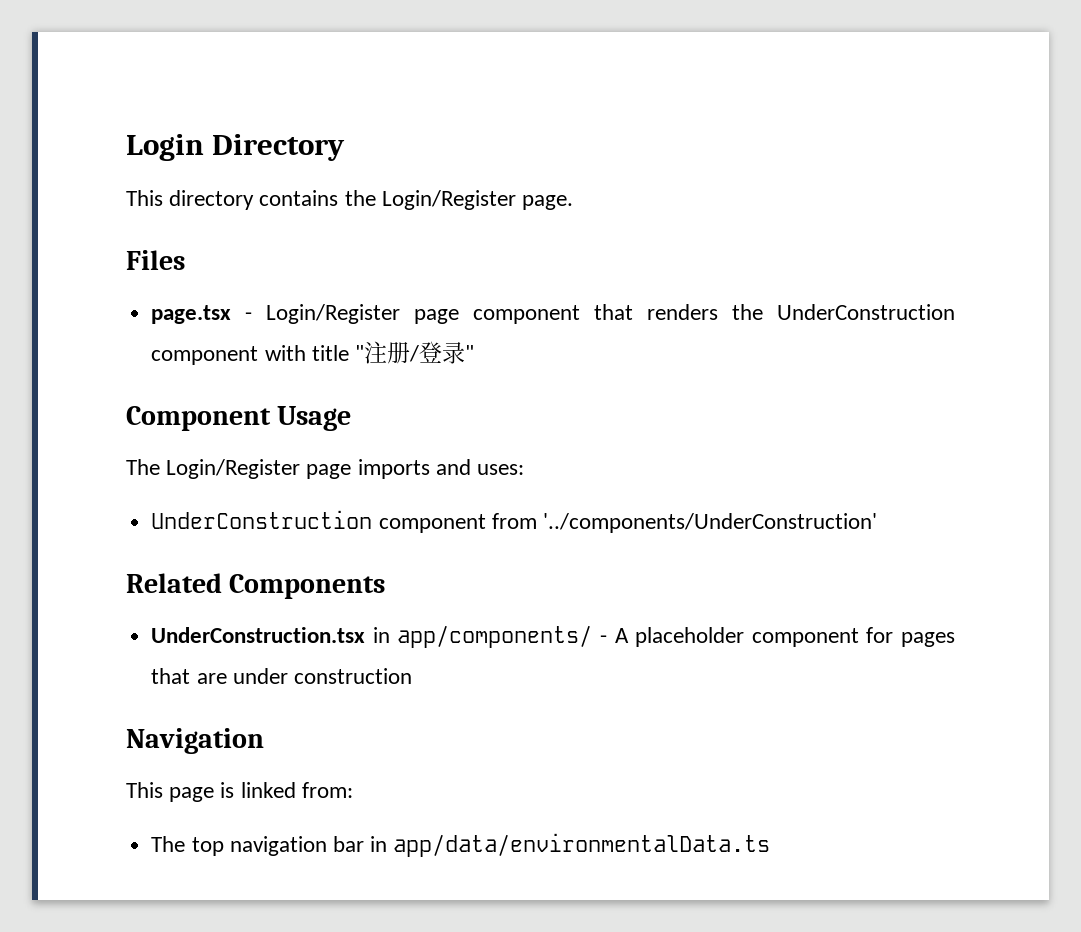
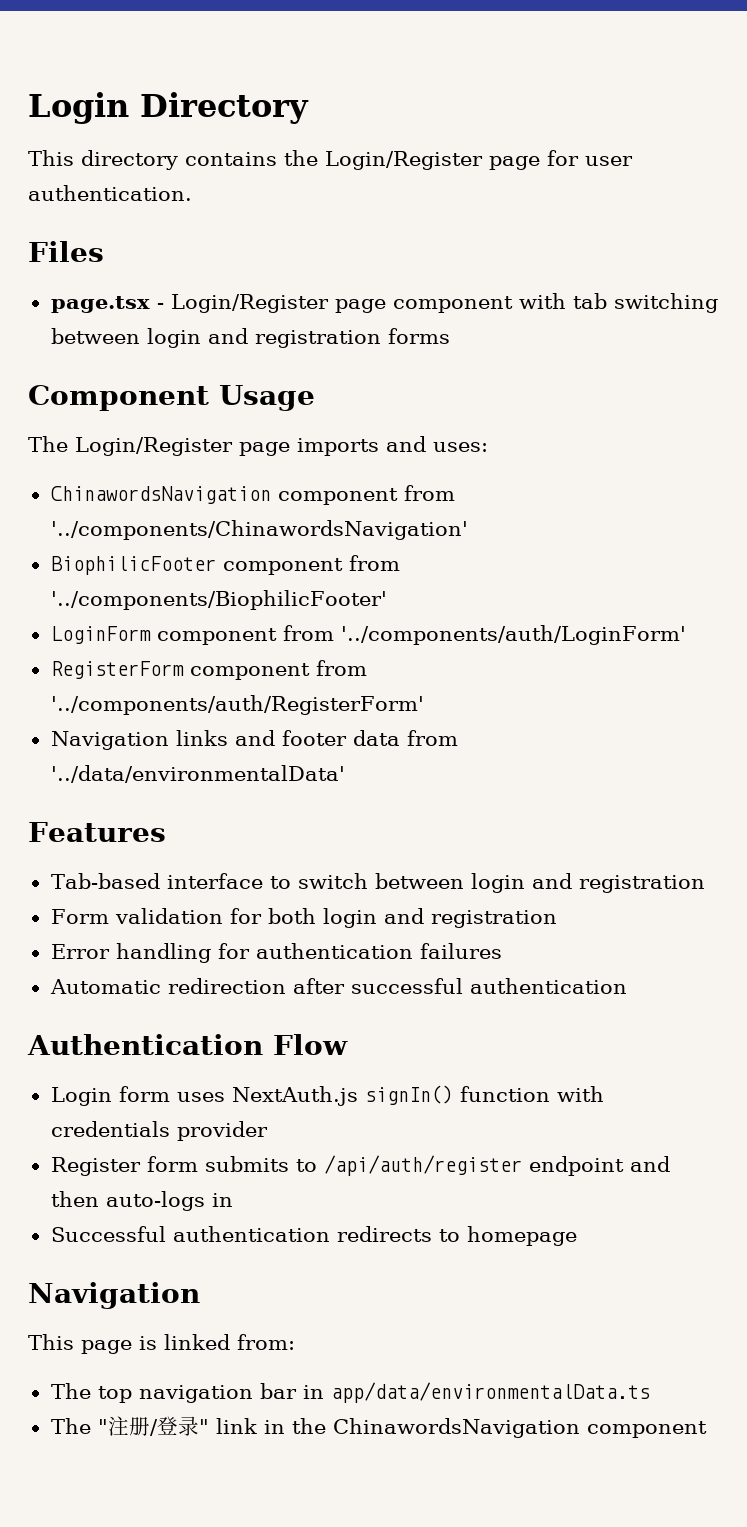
- This directory contains the Login/Register page.
+ This directory contains the Login/Register page for user authentication.
- page.tsx - Login/Register page component that renders the UnderConstruction component with title "注册/登录"
+ page.tsx - Login/Register page component with tab switching between login and registration forms
- UnderConstruction component from '../components/UnderConstruction'
- Related Components
- UnderConstruction.tsx in app/components/ - A placeholder component for pages that are under construction
+ ChinawordsNavigation component from '../components/ChinawordsNavigation'
+ BiophilicFooter component from '../components/BiophilicFooter'
+ LoginForm component from '../components/auth/LoginForm'
+ RegisterForm component from '../components/auth/RegisterForm'
+ Navigation links and footer data from '../data/environmentalData'
+ Features
+ Tab-based interface to switch between login and registration
+ Form validation for both login and registration
+ Error handling for authentication failures
+ Automatic redirection after successful authentication
+ Authentication Flow
+ Login form uses NextAuth.js signIn() function with credentials provider
+ Register form submits to /api/auth/register endpoint and then auto-logs in
+ Successful authentication redirects to homepage
+ The "注册/登录" link in the ChinawordsNavigation component

